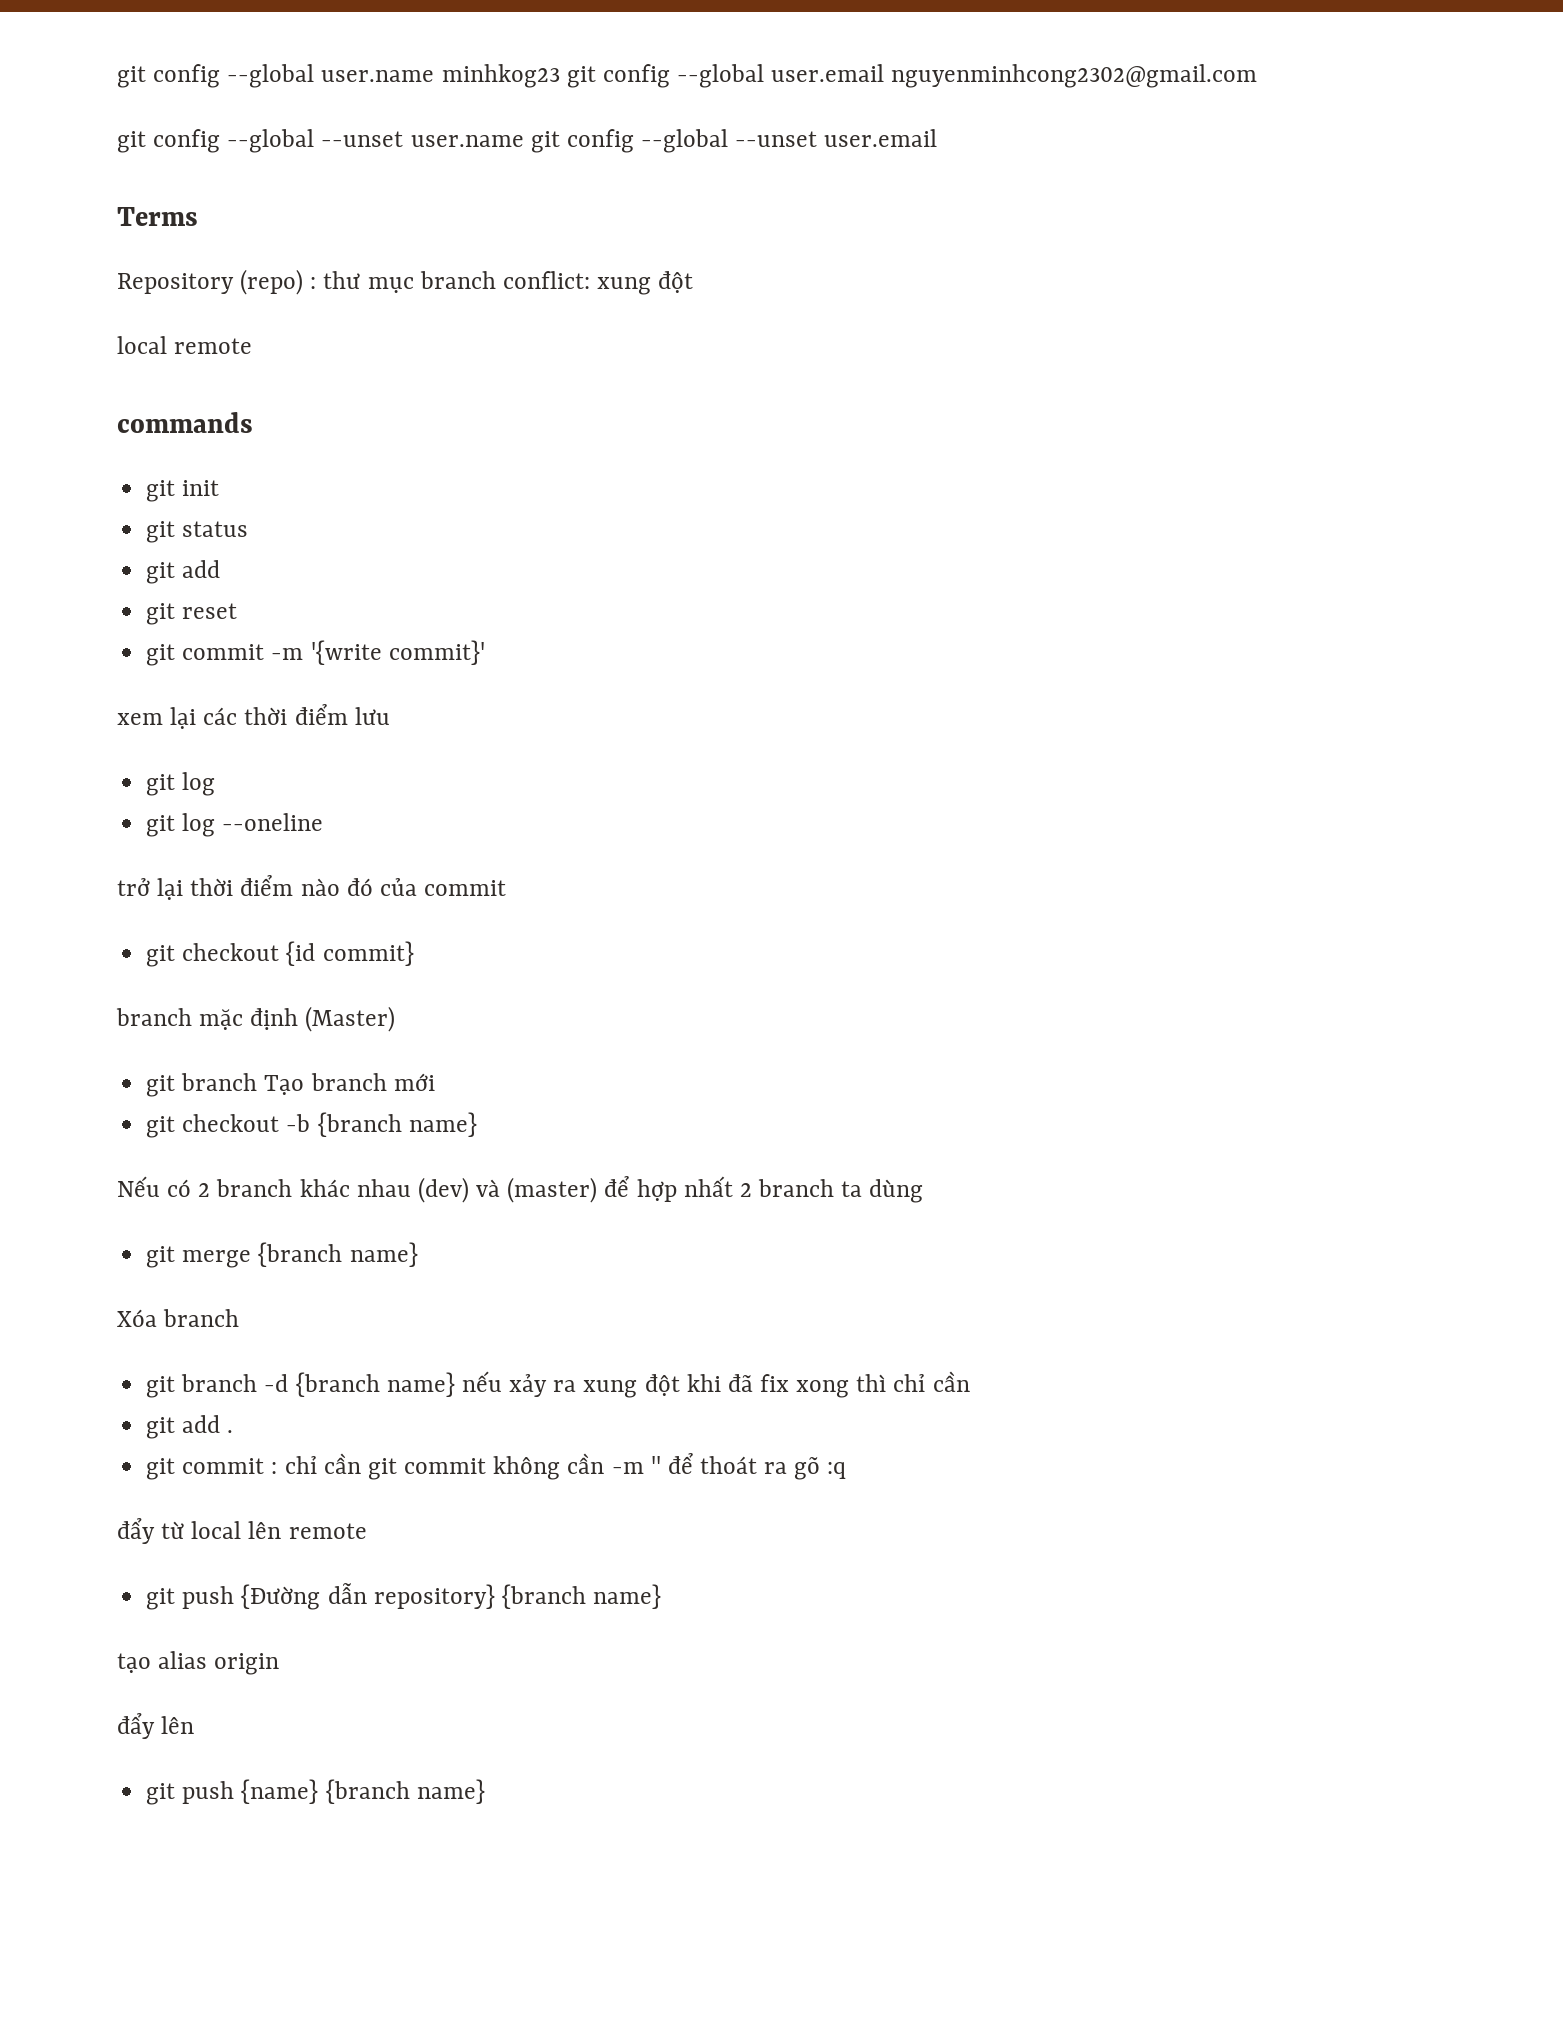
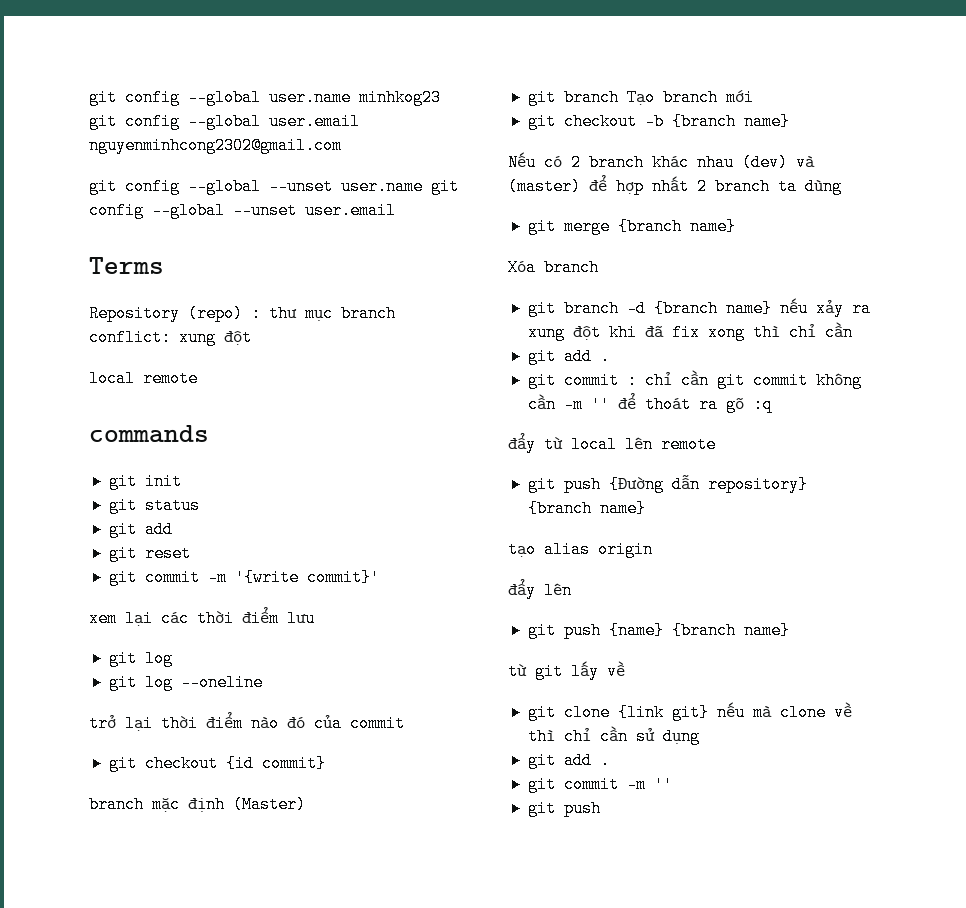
+ từ git lấy về
+ git clone {link git} nếu mà clone về thì chỉ cần sử dụng
+ git add .
+ git commit -m ''
+ git push

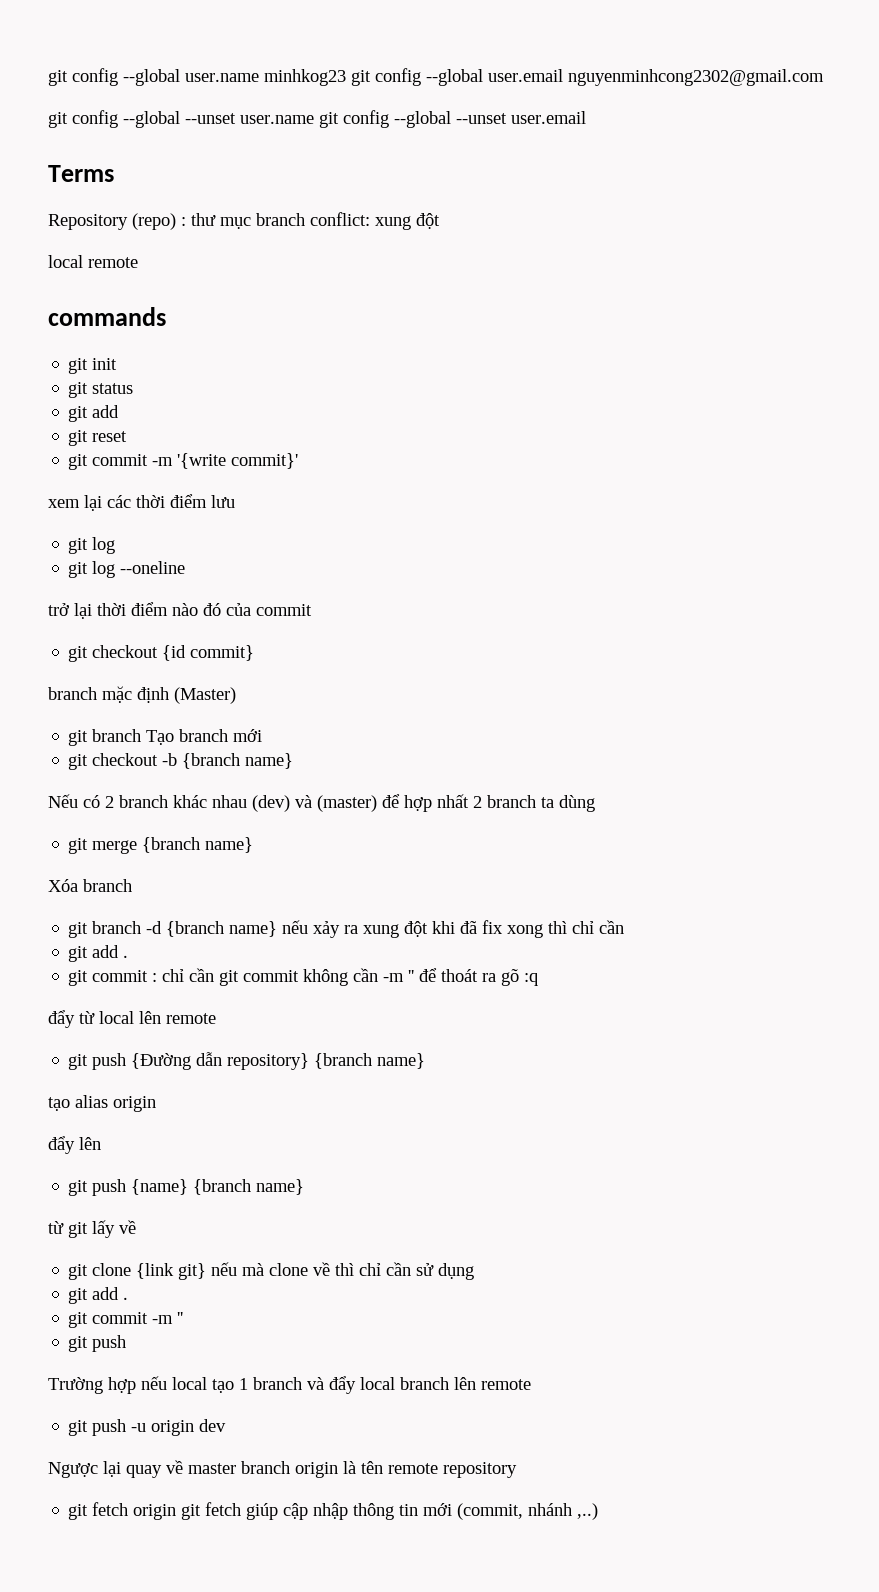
+ Trường hợp nếu local tạo 1 branch và đẩy local branch lên remote
+ git push -u origin dev
+ Ngược lại quay về master branch origin là tên remote repository
+ git fetch origin git fetch giúp cập nhập thông tin mới (commit, nhánh ,..)

